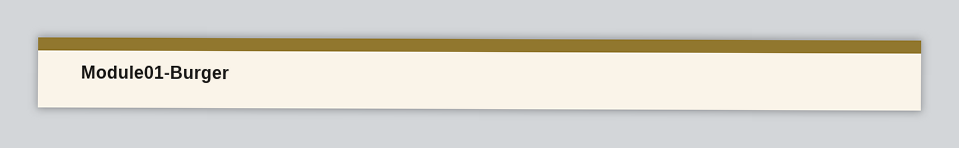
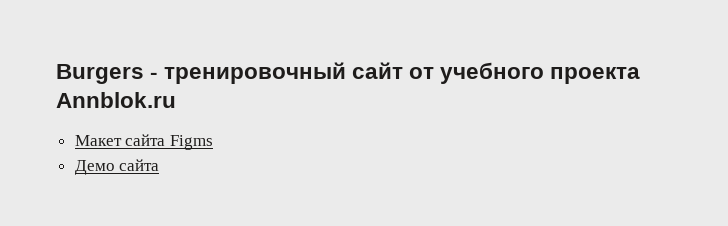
- Module01-Burger
+ Burgers - тренировочный сайт от учебного проекта Annblok.ru
+ Макет сайта Figms
+ Демо сайта

